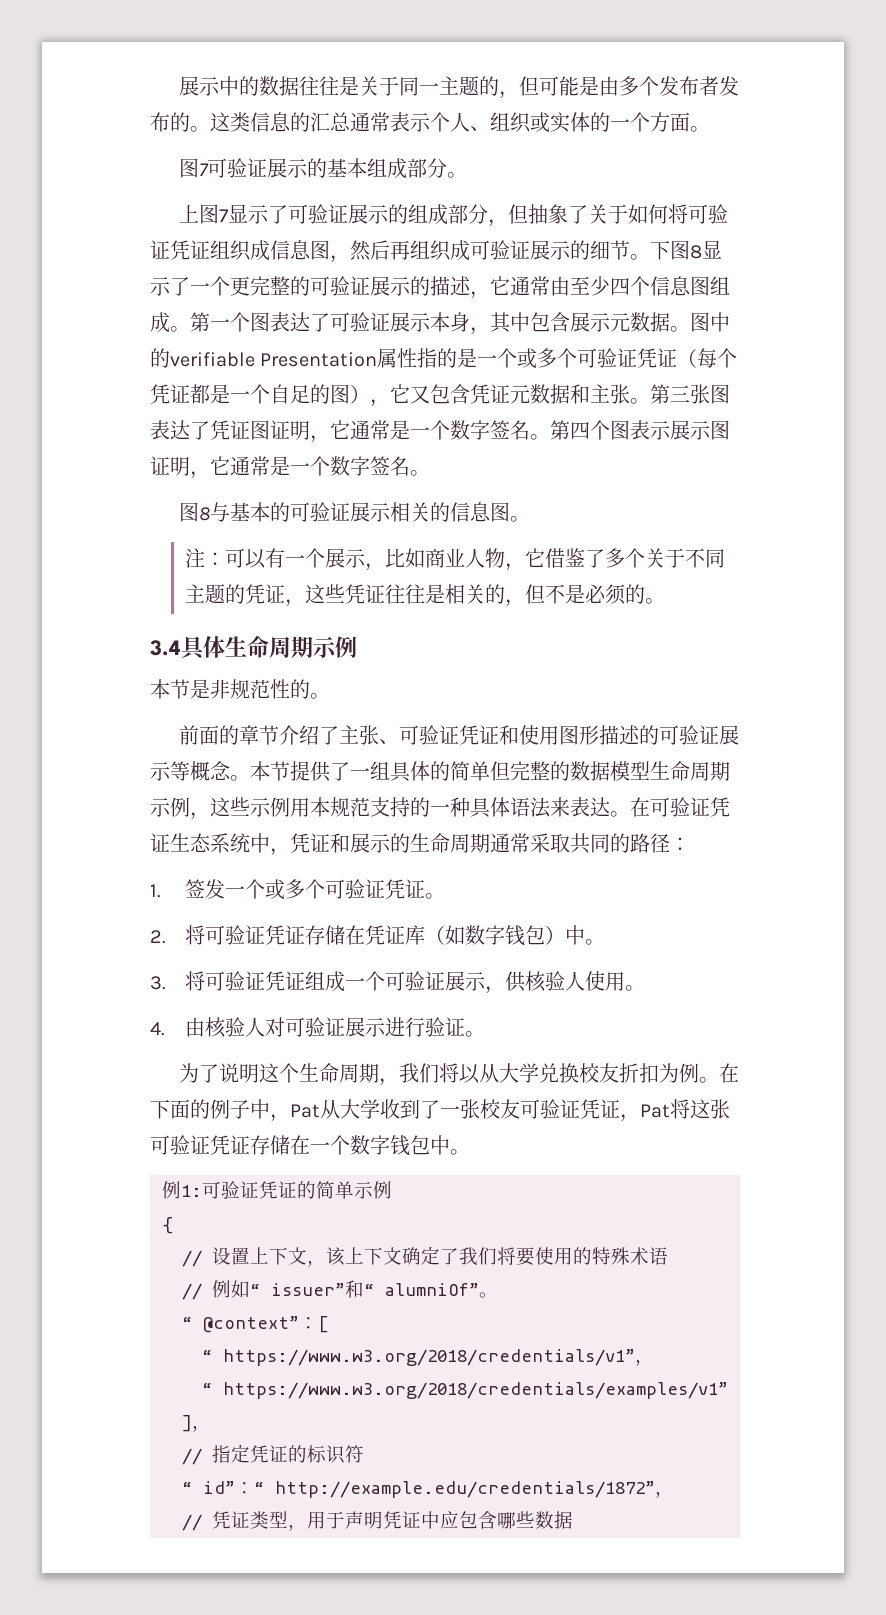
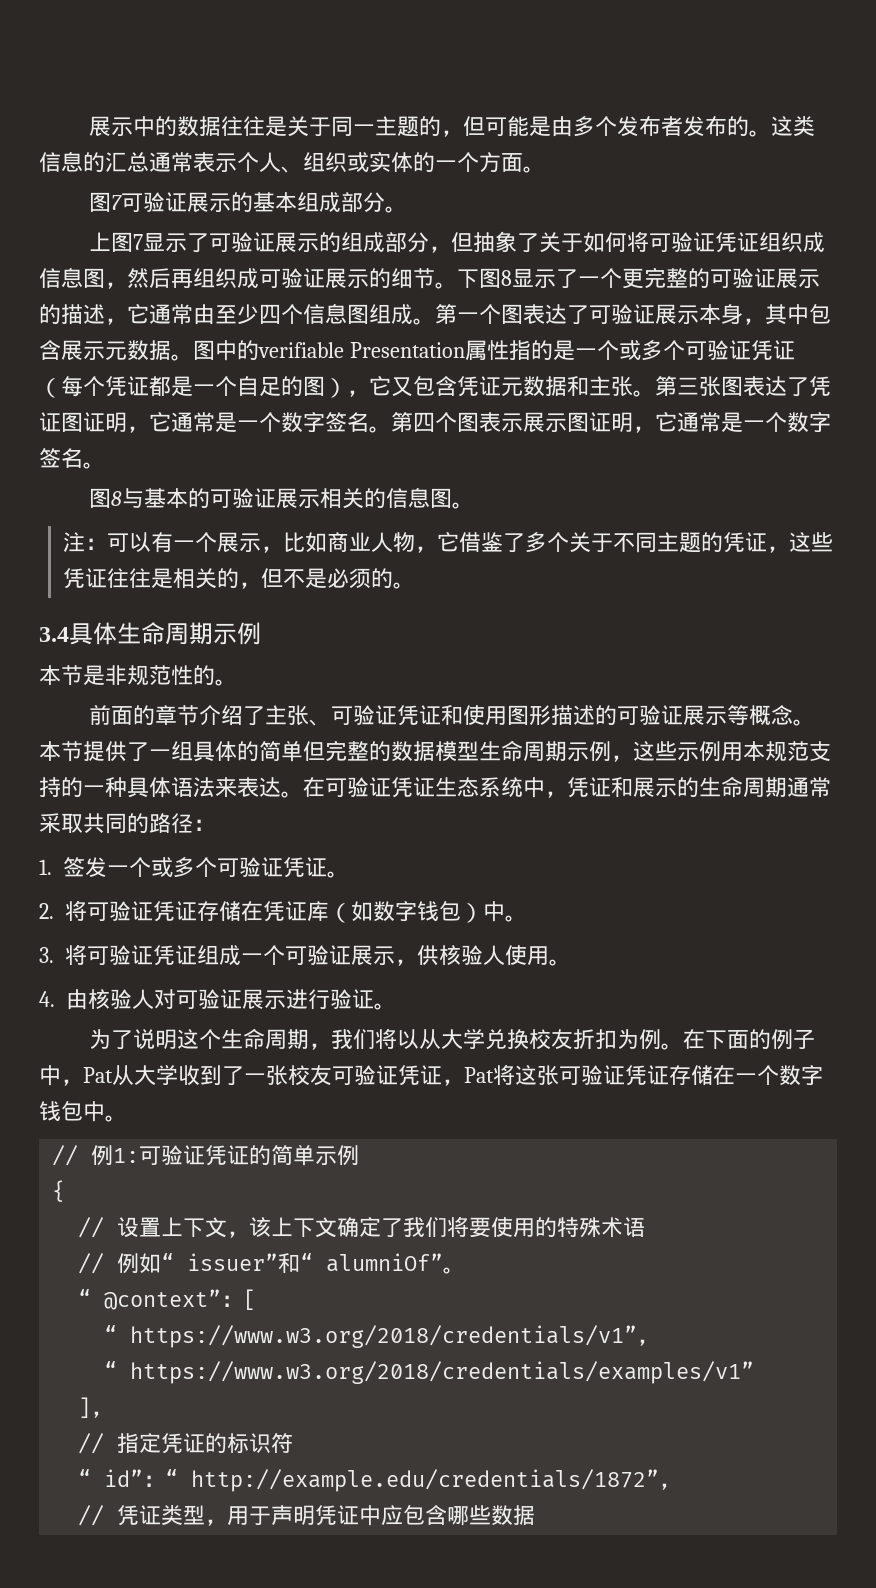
- 例1:可验证凭证的简单示例
+ // 例1:可验证凭证的简单示例

